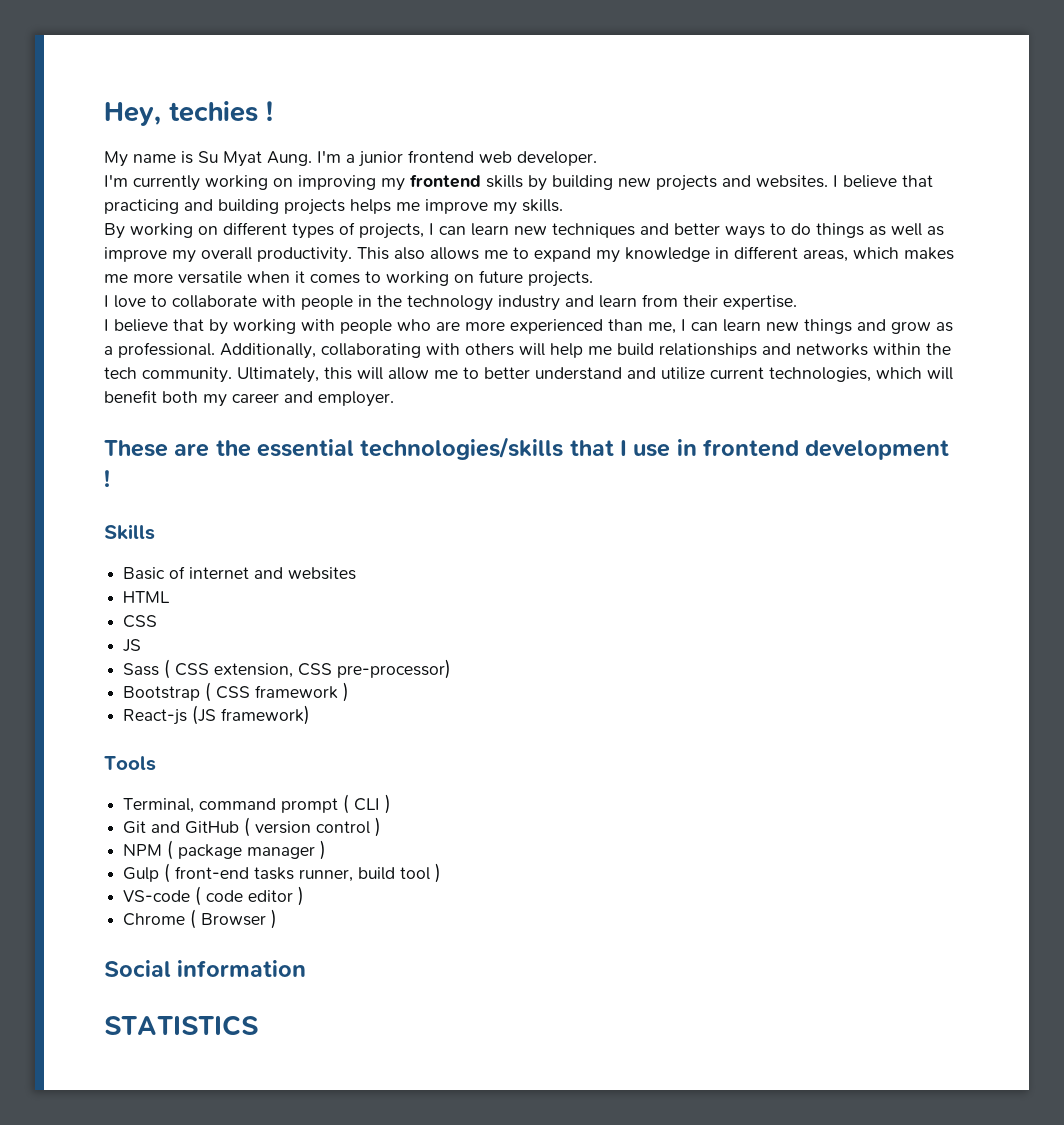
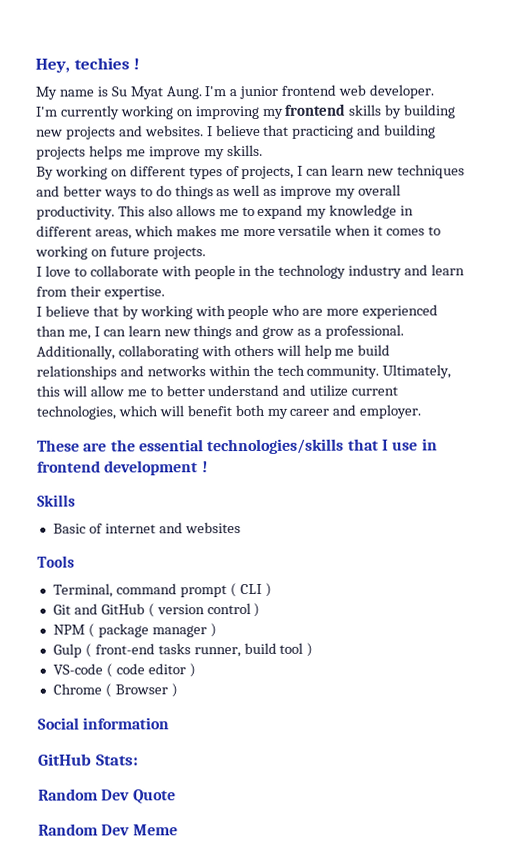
- HTML
- CSS
- JS
- Sass ( CSS extension, CSS pre-processor)
- Bootstrap ( CSS framework )
- React-js (JS framework)
- STATISTICS
+ GitHub Stats:
+ Random Dev Quote
+ Random Dev Meme

